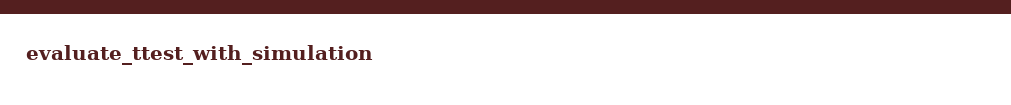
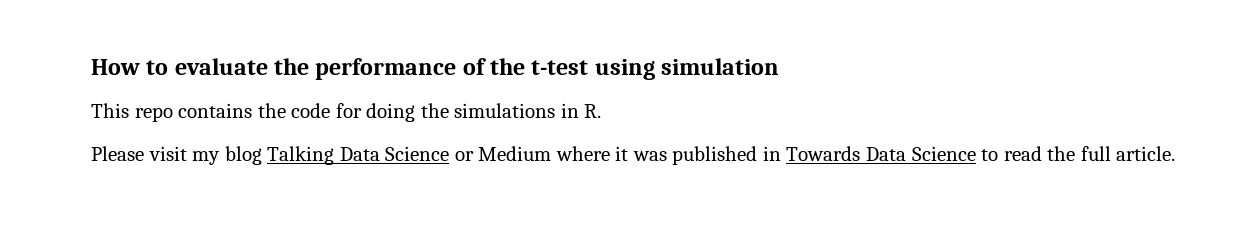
- evaluate_ttest_with_simulation
+ How to evaluate the performance of the t-test using simulation
+ This repo contains the code for doing the simulations in R.
+ Please visit my blog Talking Data Science or Medium where it was published in Towards Data Science to read the full article.

